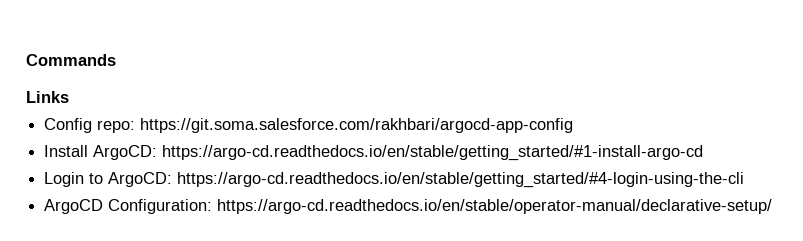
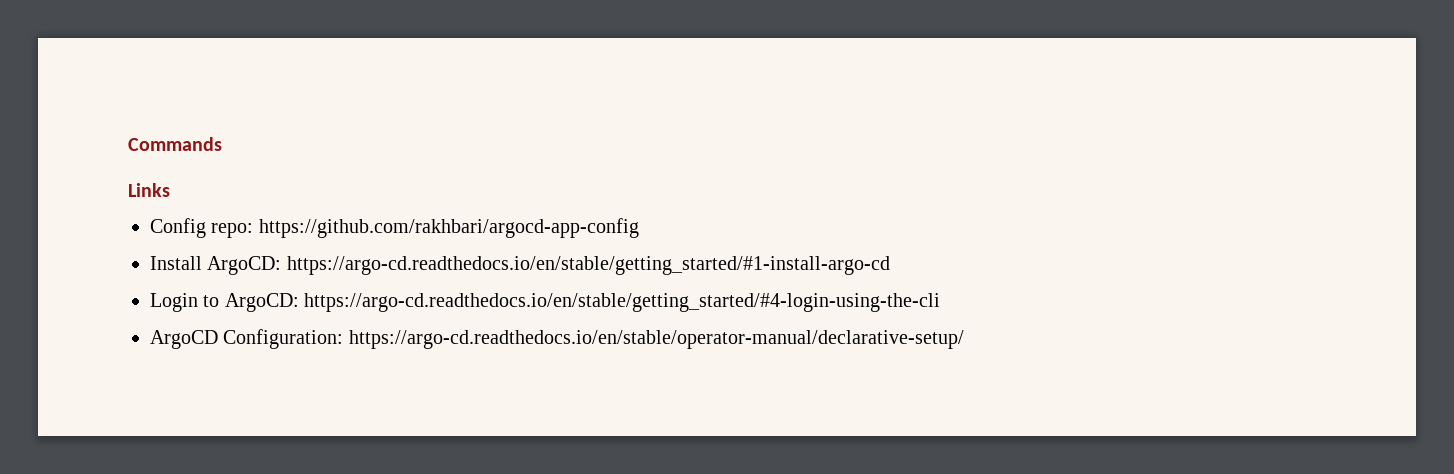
- Config repo: https://git.soma.salesforce.com/rakhbari/argocd-app-config
+ Config repo: https://github.com/rakhbari/argocd-app-config

